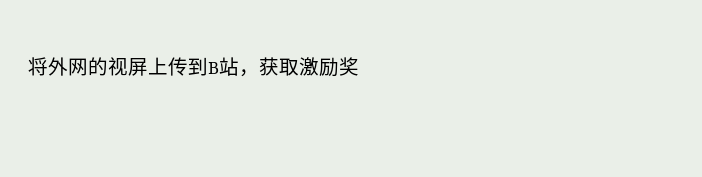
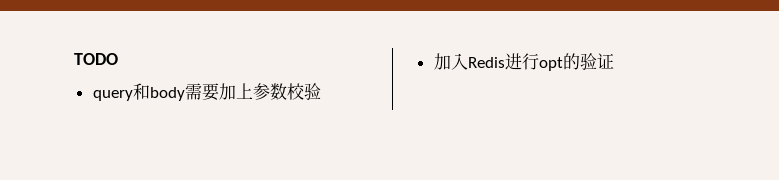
- 将外网的视屏上传到B站，获取激励奖
+ TODO
+ query和body需要加上参数校验
+ 加入Redis进行opt的验证

